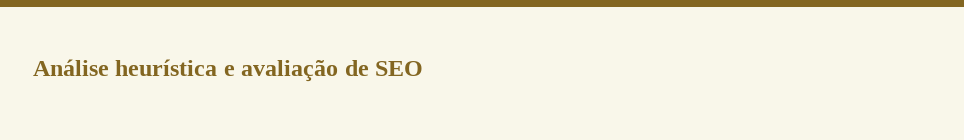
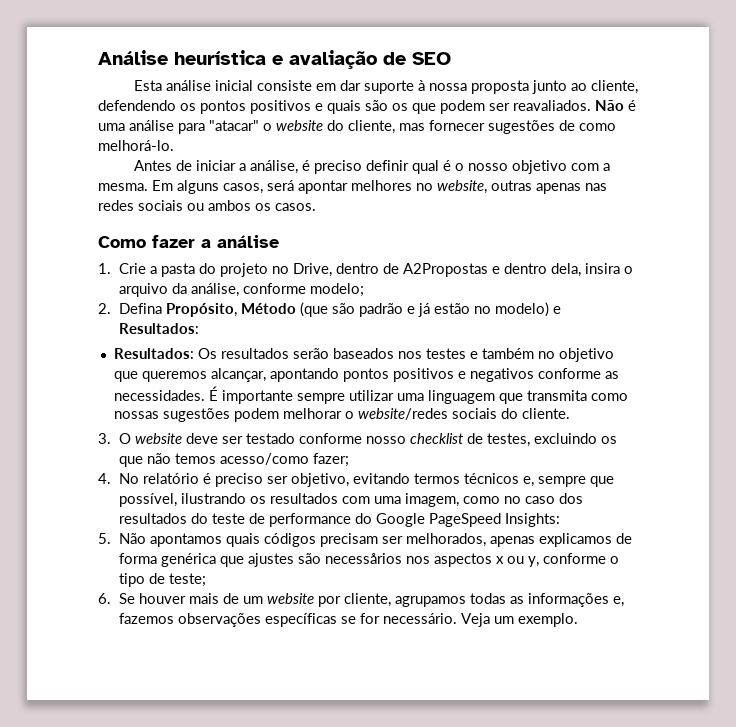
+ Esta análise inicial consiste em dar suporte à nossa proposta junto ao cliente, defendendo os pontos positivos e quais são os que podem ser reavaliados. Não é uma análise para "atacar" o website do cliente, mas fornecer sugestões de como melhorá-lo.
+ Antes de iniciar a análise, é preciso definir qual é o nosso objetivo com a mesma. Em alguns casos, será apontar melhores no website, outras apenas nas redes sociais ou ambos os casos.
+ Como fazer a análise
+ 1. Crie a pasta do projeto no Drive, dentro de A2Propostas e dentro dela, insira o arquivo da análise, conforme modelo;
+ 2. Defina Propósito, Método (que são padrão e já estão no modelo) e Resultados:
+ Resultados: Os resultados serão baseados nos testes e também no objetivo que queremos alcançar, apontando pontos positivos e negativos conforme as necessidades. É importante sempre utilizar uma linguagem que transmita como nossas sugestões podem melhorar o website/redes sociais do cliente.
+ 3. O website deve ser testado conforme nosso checklist de testes, excluindo os que não temos acesso/como fazer;
+ 4. No relatório é preciso ser objetivo, evitando termos técnicos e, sempre que possível, ilustrando os resultados com uma imagem, como no caso dos resultados do teste de performance do Google PageSpeed Insights:
+ 5. Não apontamos quais códigos precisam ser melhorados, apenas explicamos de forma genérica que ajustes são necessårios nos aspectos x ou y, conforme o tipo de teste;
+ 6. Se houver mais de um website por cliente, agrupamos todas as informações e, fazemos observações específicas se for necessário. Veja um exemplo.

